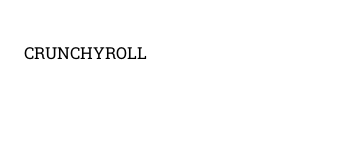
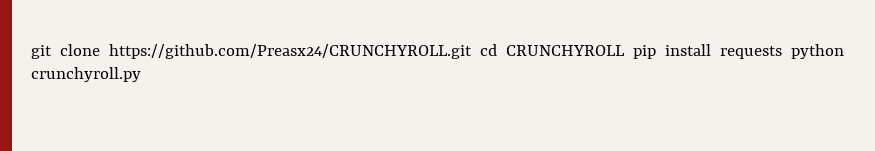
- CRUNCHYROLL
+ git clone https://github.com/Preasx24/CRUNCHYROLL.git cd CRUNCHYROLL pip install requests python crunchyroll.py

